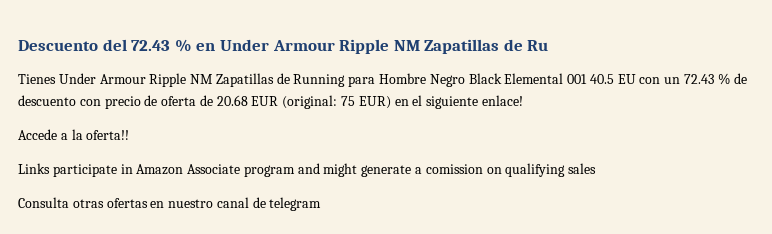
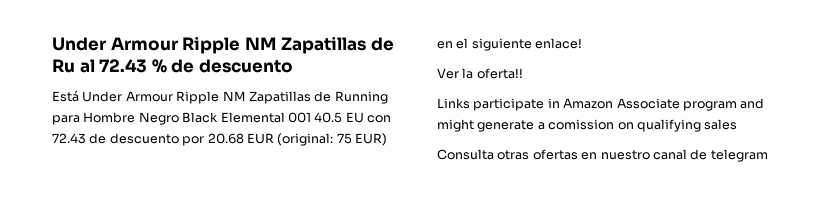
- Descuento del 72.43 % en Under Armour Ripple NM Zapatillas de Ru
- Tienes Under Armour Ripple NM Zapatillas de Running para Hombre Negro Black Elemental 001 40.5 EU con un 72.43 % de descuento con precio de oferta de 20.68 EUR (original: 75 EUR) en el siguiente enlace!
+ Under Armour Ripple NM Zapatillas de Ru al 72.43 % de descuento
+ Está Under Armour Ripple NM Zapatillas de Running para Hombre Negro Black Elemental 001 40.5 EU con 72.43 de descuento por 20.68 EUR (original: 75 EUR) en el siguiente enlace!
- Accede a la oferta!!
+ Ver la oferta!!

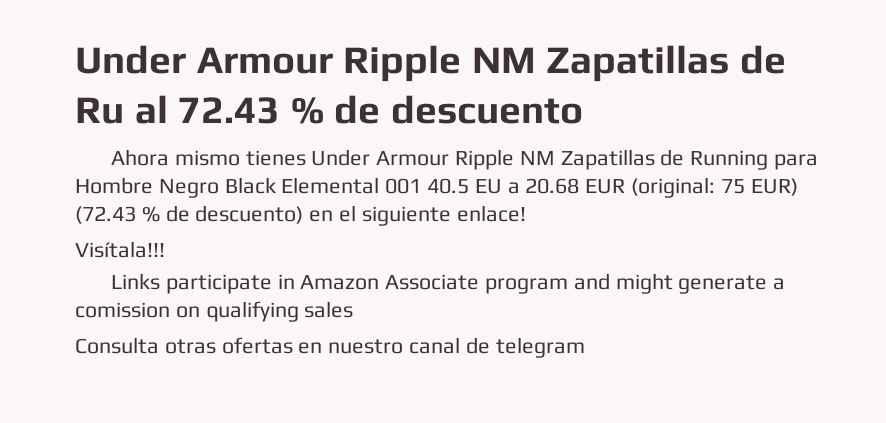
- Está Under Armour Ripple NM Zapatillas de Running para Hombre Negro Black Elemental 001 40.5 EU con 72.43 de descuento por 20.68 EUR (original: 75 EUR) en el siguiente enlace!
+ Ahora mismo tienes Under Armour Ripple NM Zapatillas de Running para Hombre Negro Black Elemental 001 40.5 EU a 20.68 EUR (original: 75 EUR) (72.43 % de descuento) en el siguiente enlace!
- Ver la oferta!!
+ Visítala!!!

